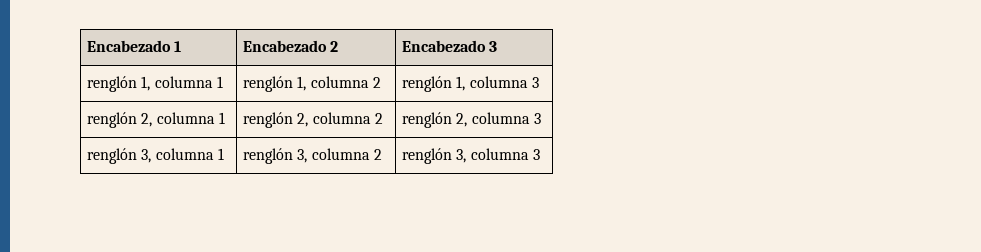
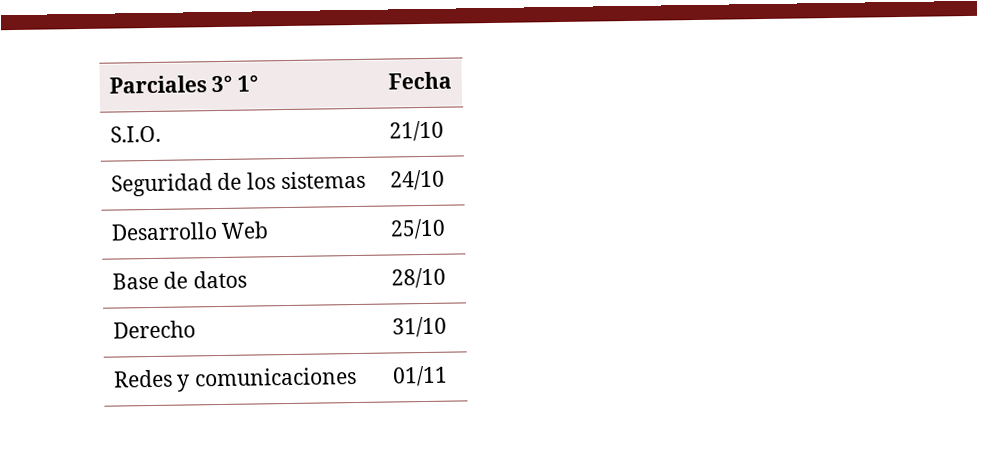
- Encabezado 1 | Encabezado 2 | Encabezado 3
- renglón 1, columna 1 | renglón 1, columna 2 | renglón 1, columna 3
- renglón 2, columna 1 | renglón 2, columna 2 | renglón 2, columna 3
- renglón 3, columna 1 | renglón 3, columna 2 | renglón 3, columna 3
+ Parciales 3° 1° | Fecha
+ S.I.O. | 21/10
+ Seguridad de los sistemas | 24/10
+ Desarrollo Web | 25/10
+ Base de datos | 28/10
+ Derecho | 31/10
+ Redes y comunicaciones | 01/11

